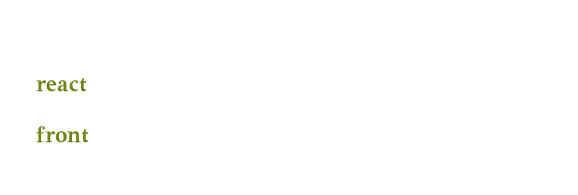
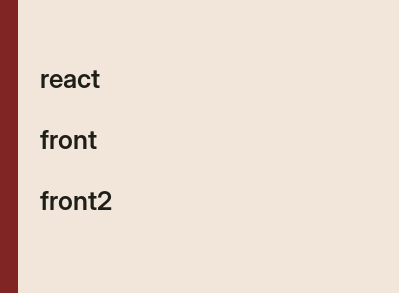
+ front2

